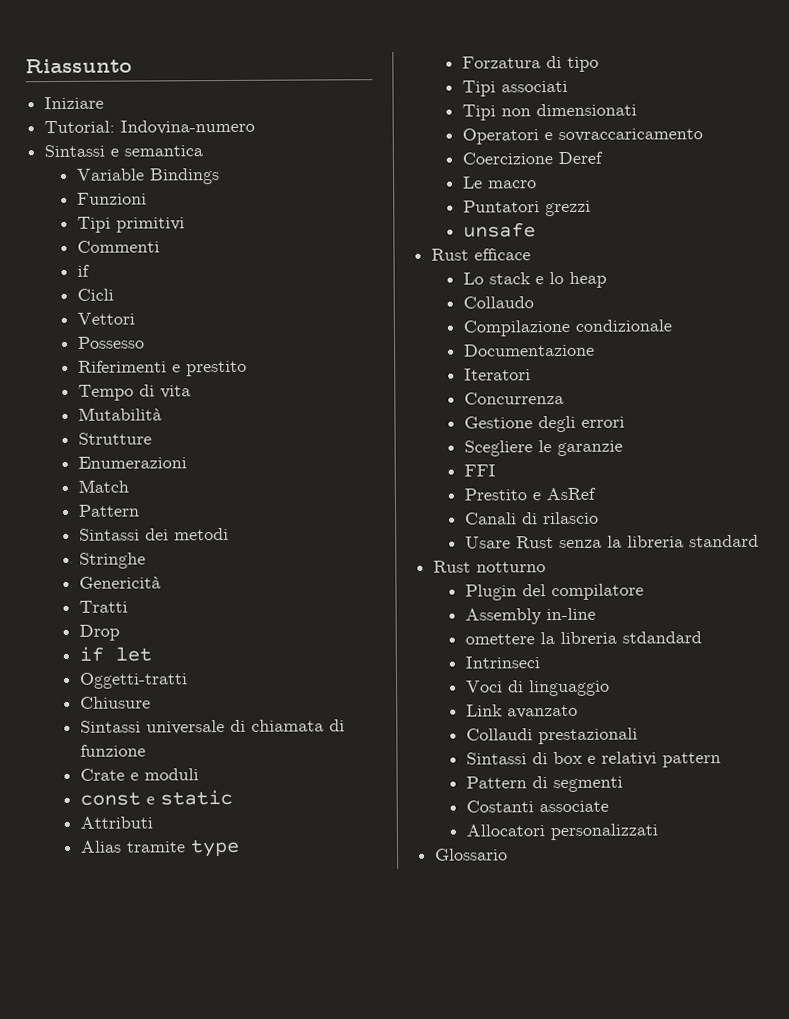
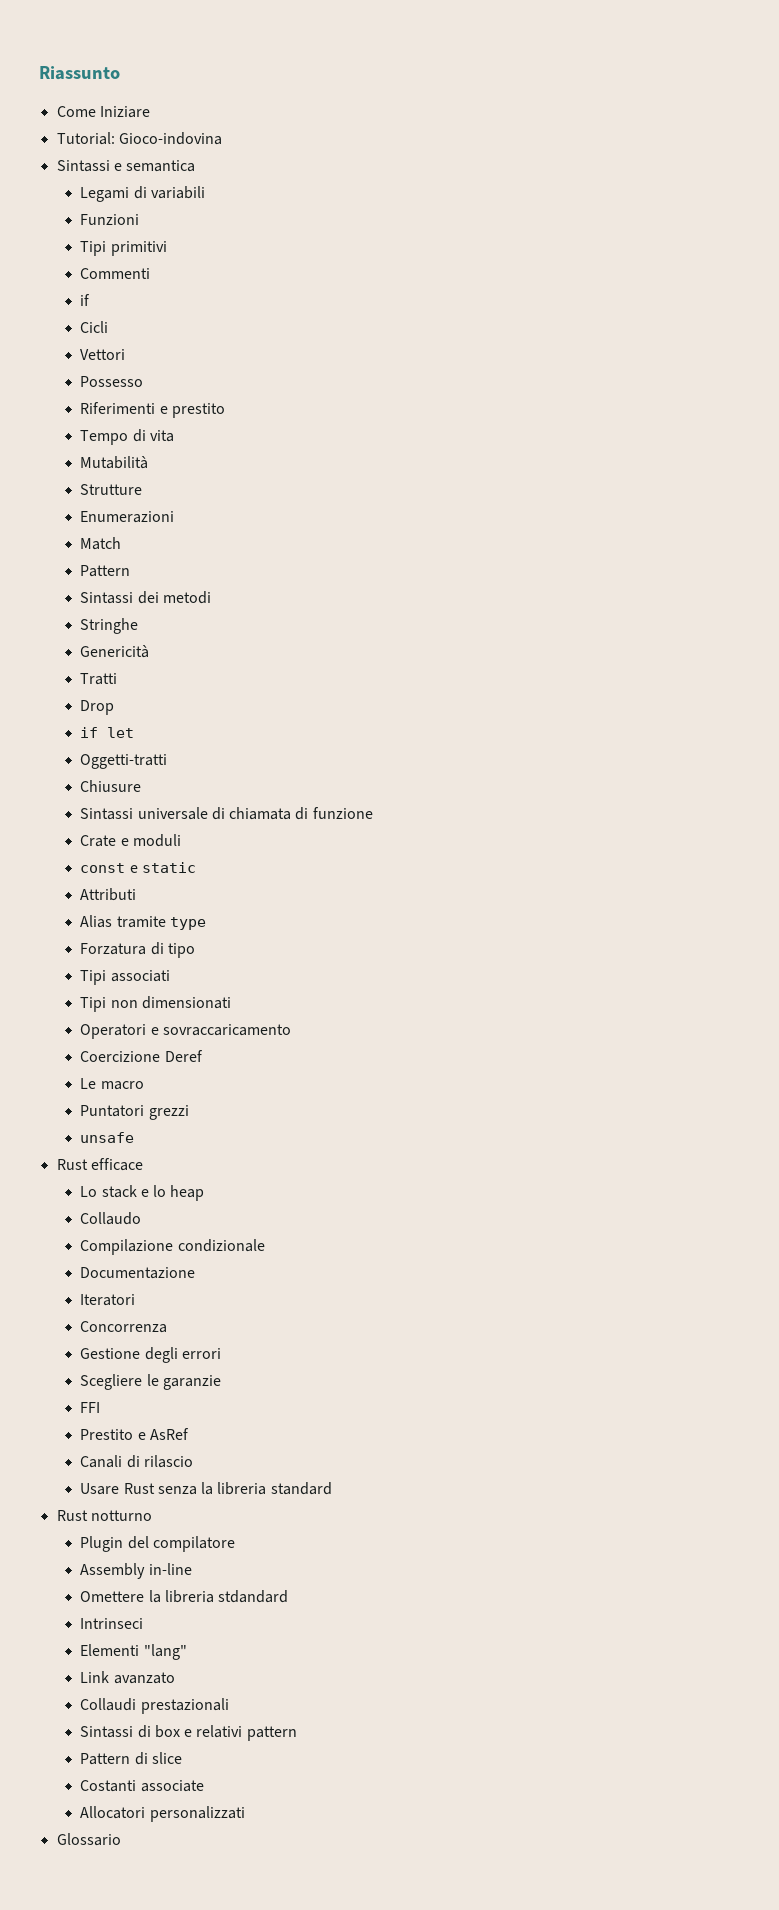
- Iniziare
+ Come Iniziare
- Tutorial: Indovina-numero
+ Tutorial: Gioco-indovina
- Variable Bindings
+ Legami di variabili
- Concurrenza
+ Concorrenza
- omettere la libreria stdandard
+ Omettere la libreria stdandard
- Voci di linguaggio
+ Elementi "lang"
- Pattern di segmenti
+ Pattern di slice

